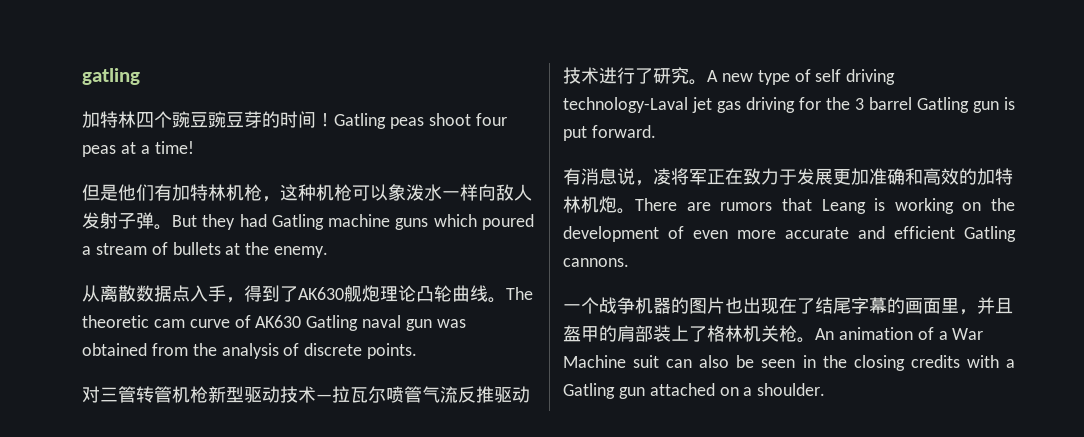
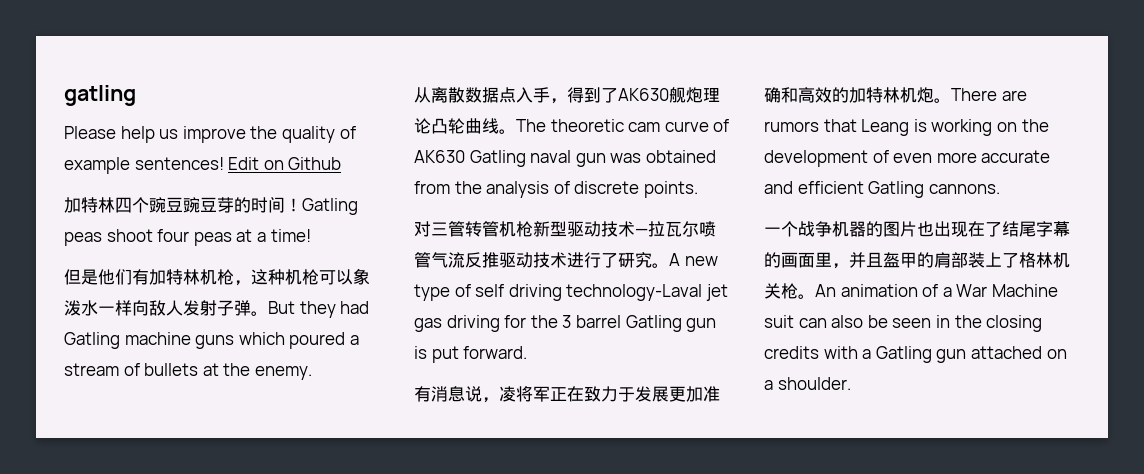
+ Please help us improve the quality of example sentences! Edit on Github

